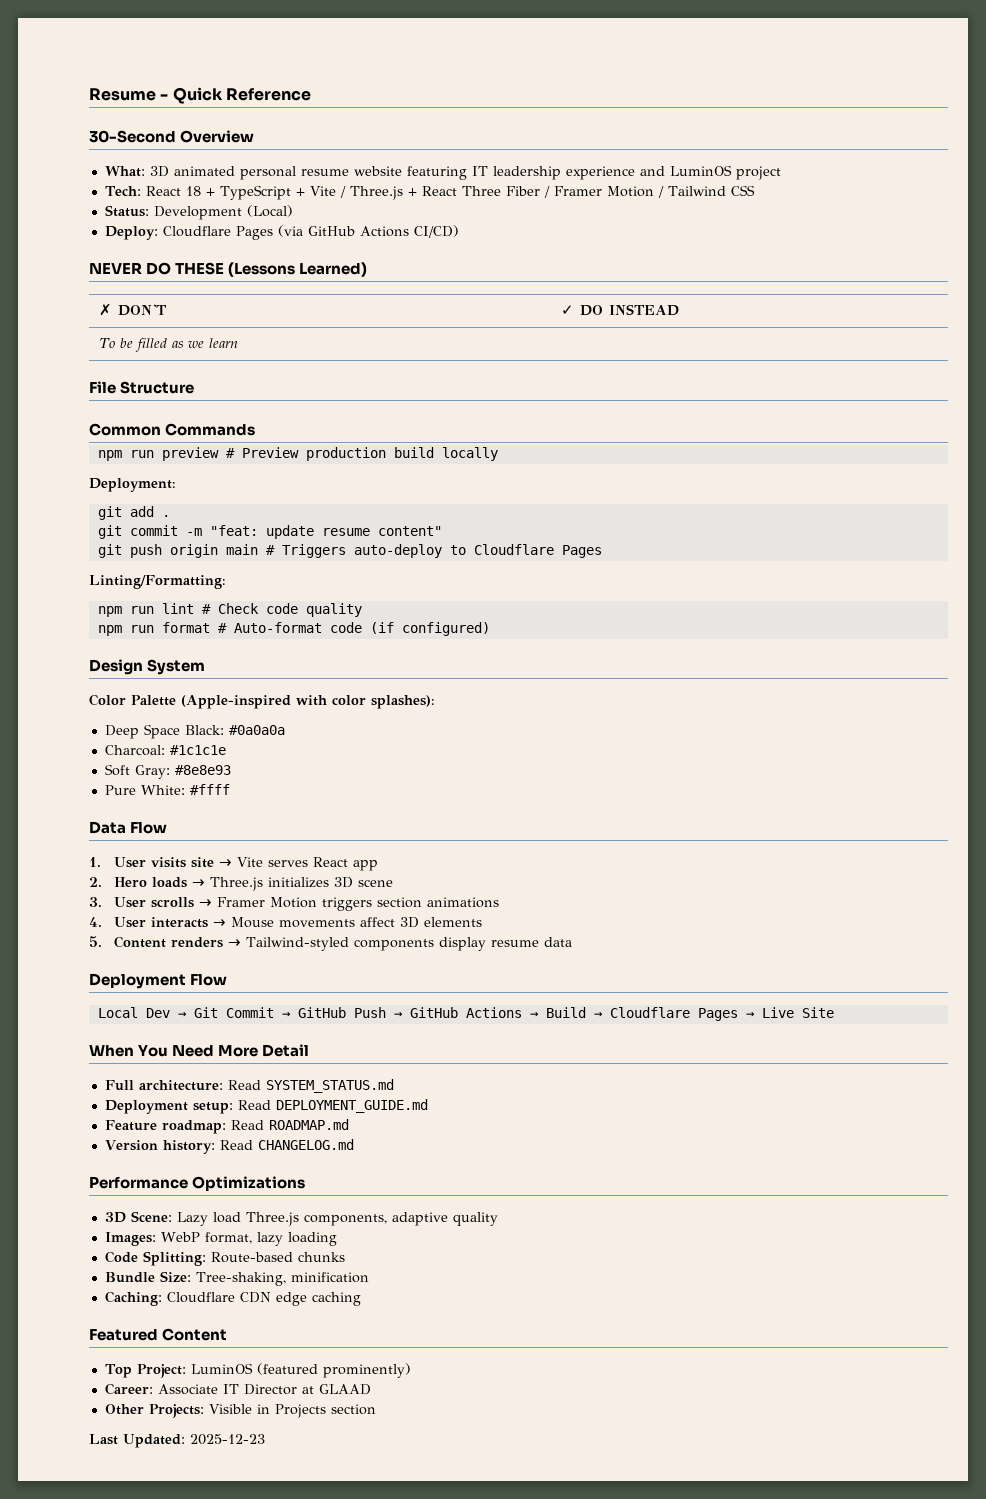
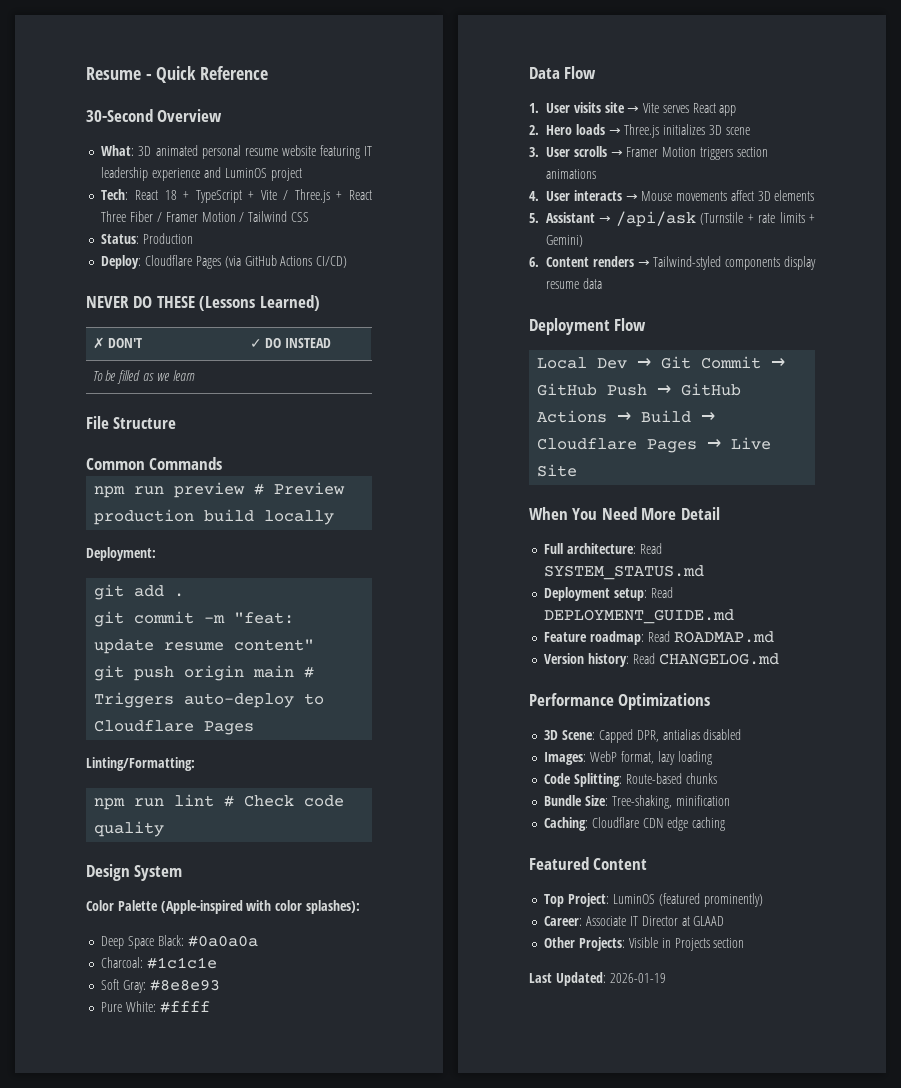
- Status: Development (Local)
+ Status: Production
- npm run format # Auto-format code (if configured)
- 5. Content renders → Tailwind-styled components display resume data
+ 5. Assistant → /api/ask (Turnstile + rate limits + Gemini)
+ 6. Content renders → Tailwind-styled components display resume data
- 3D Scene: Lazy load Three.js components, adaptive quality
+ 3D Scene: Capped DPR, antialias disabled
- Last Updated: 2025-12-23
+ Last Updated: 2026-01-19

